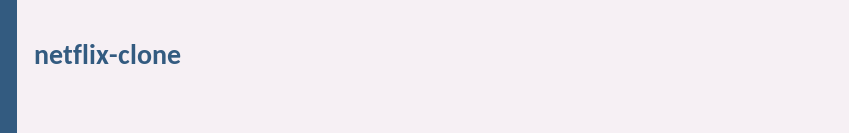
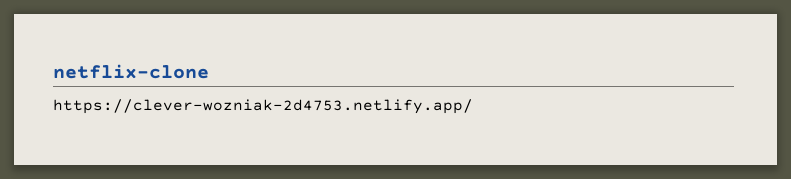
+ https://clever-wozniak-2d4753.netlify.app/

